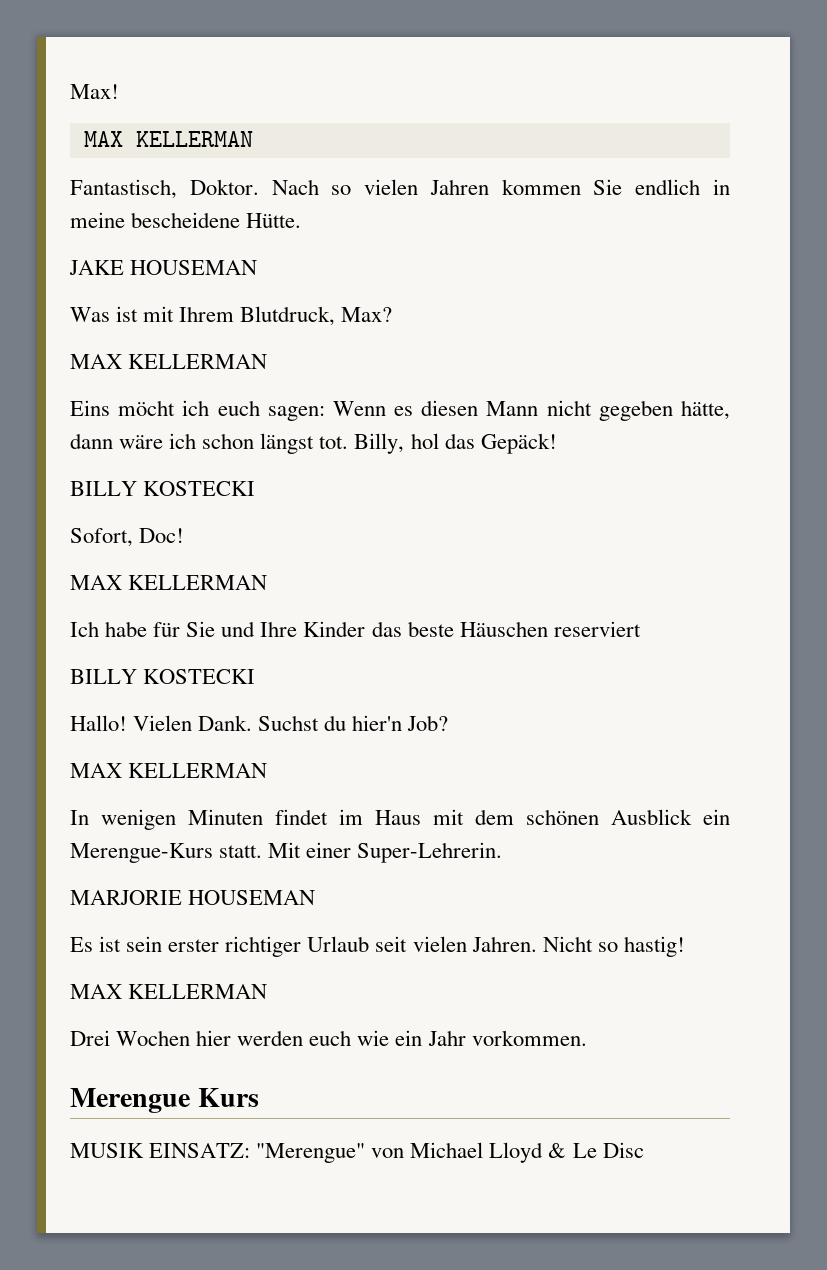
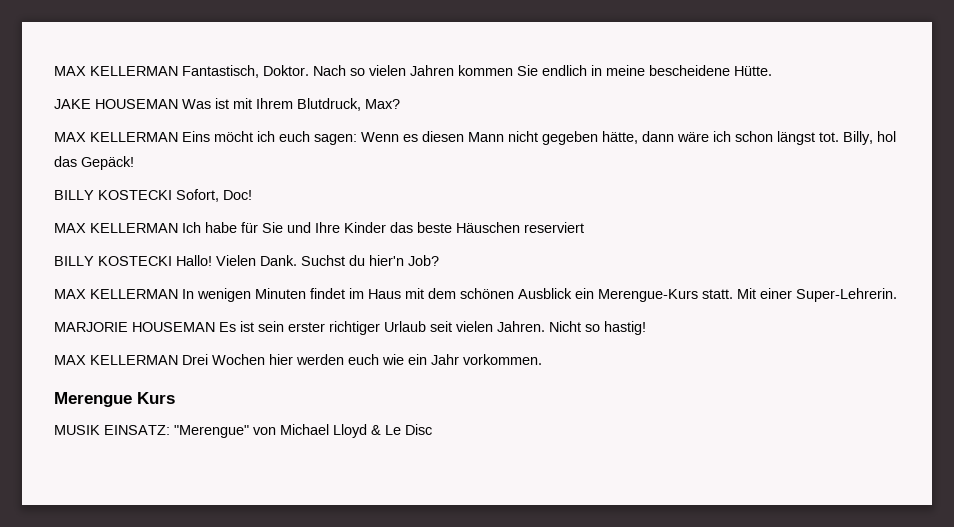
- Max!
- MAX KELLERMAN
- Fantastisch, Doktor.
+ MAX KELLERMAN Fantastisch, Doktor.
- JAKE HOUSEMAN
- Was ist mit Ihrem Blutdruck, Max?
- MAX KELLERMAN
- Eins möcht ich euch sagen: Wenn es diesen Mann nicht gegeben hätte, dann wäre ich schon längst tot.
+ JAKE HOUSEMAN Was ist mit Ihrem Blutdruck, Max?
+ MAX KELLERMAN Eins möcht ich euch sagen: Wenn es diesen Mann nicht gegeben hätte, dann wäre ich schon längst tot.
  Billy, hol das Gepäck!
- BILLY KOSTECKI
- Sofort, Doc!
- MAX KELLERMAN
- Ich habe für Sie und Ihre Kinder das beste Häuschen reserviert
- BILLY KOSTECKI
- Hallo!
+ BILLY KOSTECKI Sofort, Doc!
+ MAX KELLERMAN Ich habe für Sie und Ihre Kinder das beste Häuschen reserviert
+ BILLY KOSTECKI Hallo!
  Suchst du hier'n Job?
- MAX KELLERMAN
- In wenigen Minuten findet im Haus mit dem schönen Ausblick ein Merengue-Kurs statt.
+ MAX KELLERMAN In wenigen Minuten findet im Haus mit dem schönen Ausblick ein Merengue-Kurs statt.
- MARJORIE HOUSEMAN
- Es ist sein erster richtiger Urlaub seit vielen Jahren.
+ MARJORIE HOUSEMAN Es ist sein erster richtiger Urlaub seit vielen Jahren.
  Nicht so hastig!
- MAX KELLERMAN
- Drei Wochen hier werden euch wie ein Jahr vorkommen.
+ MAX KELLERMAN Drei Wochen hier werden euch wie ein Jahr vorkommen.

